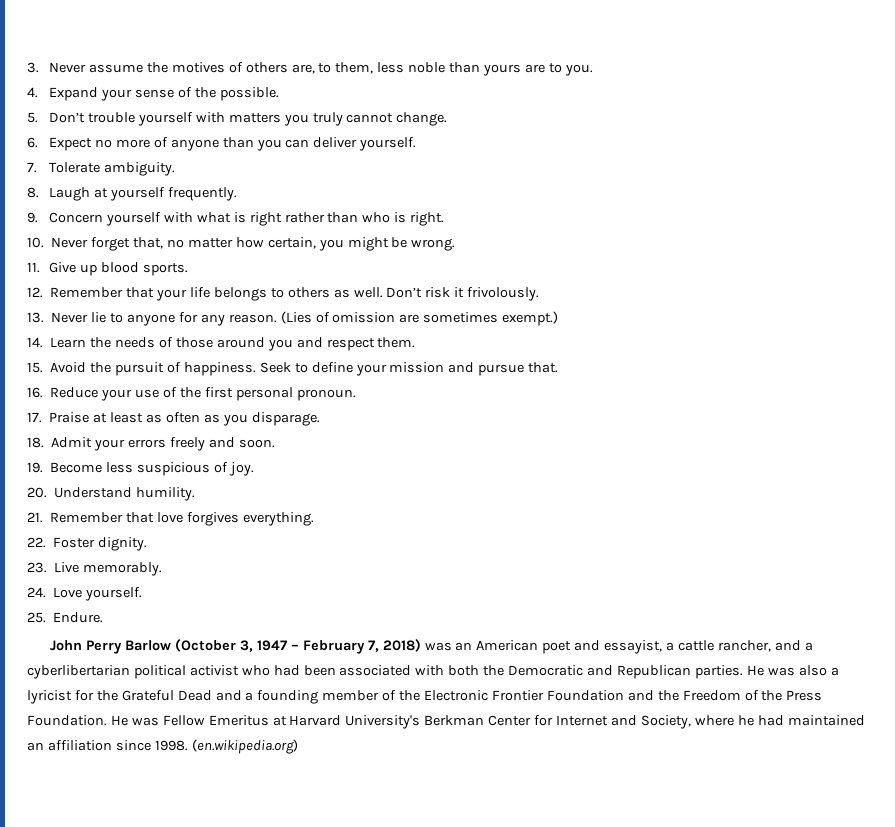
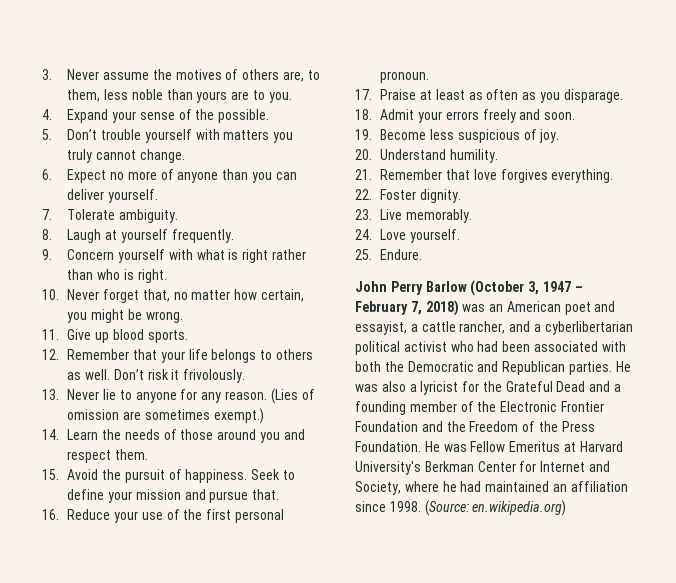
- (en.wikipedia.org)
+ (Source: en.wikipedia.org)

